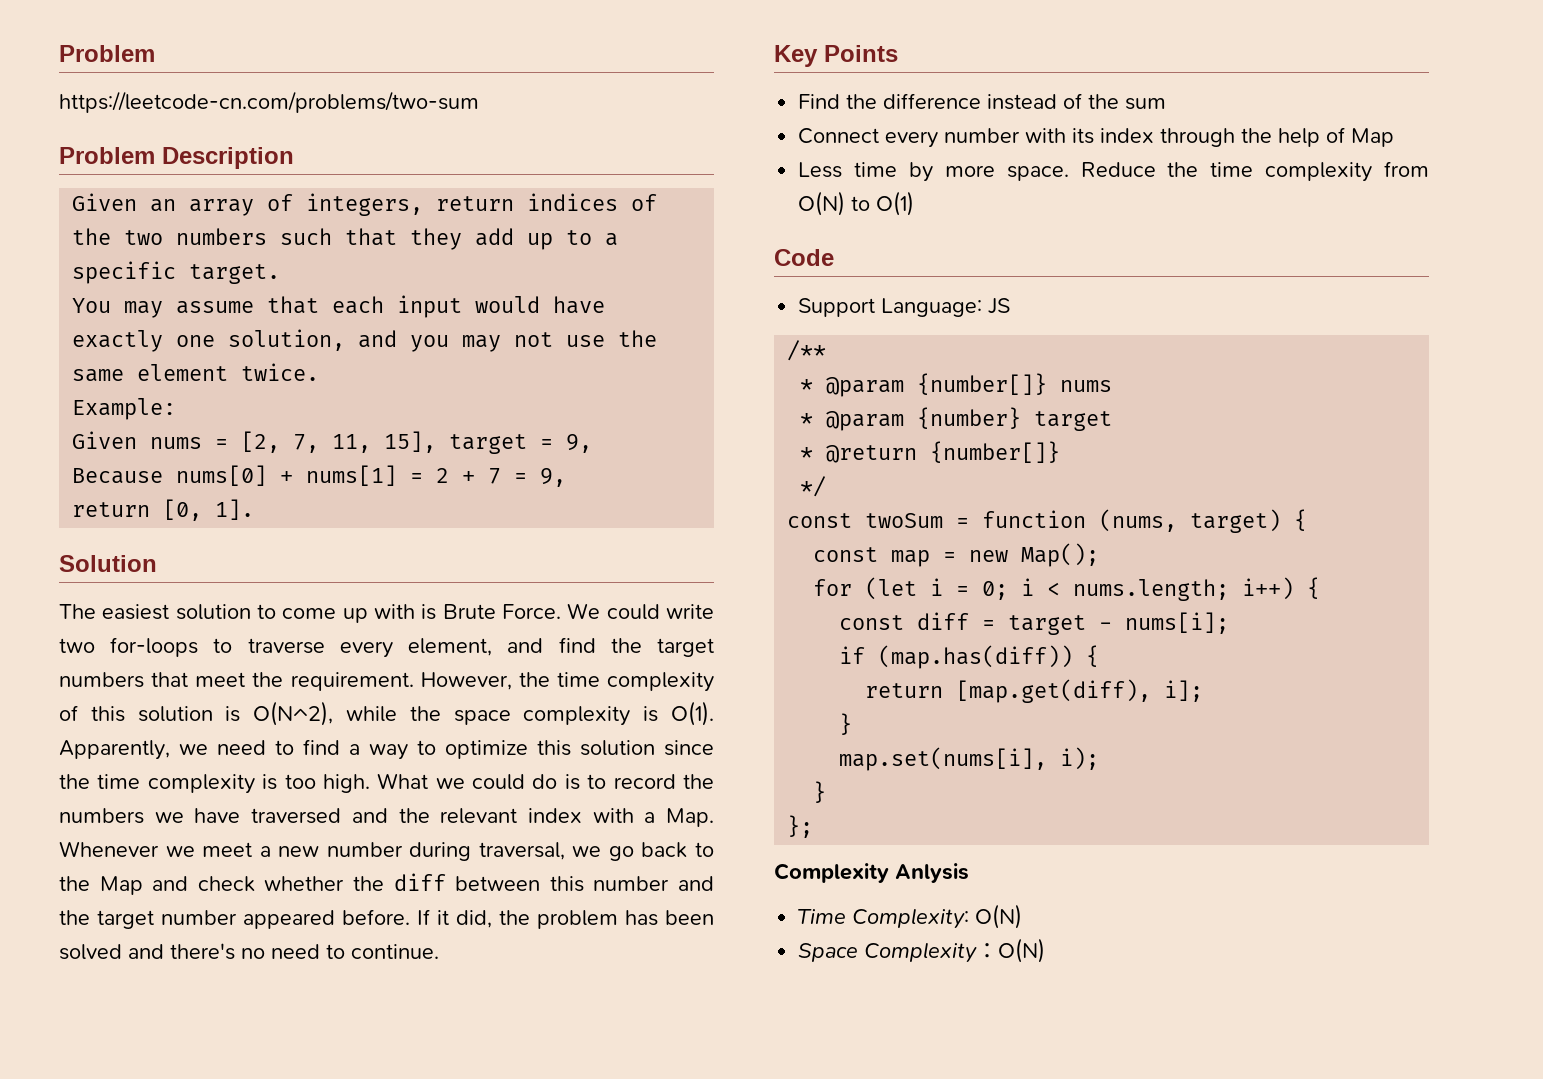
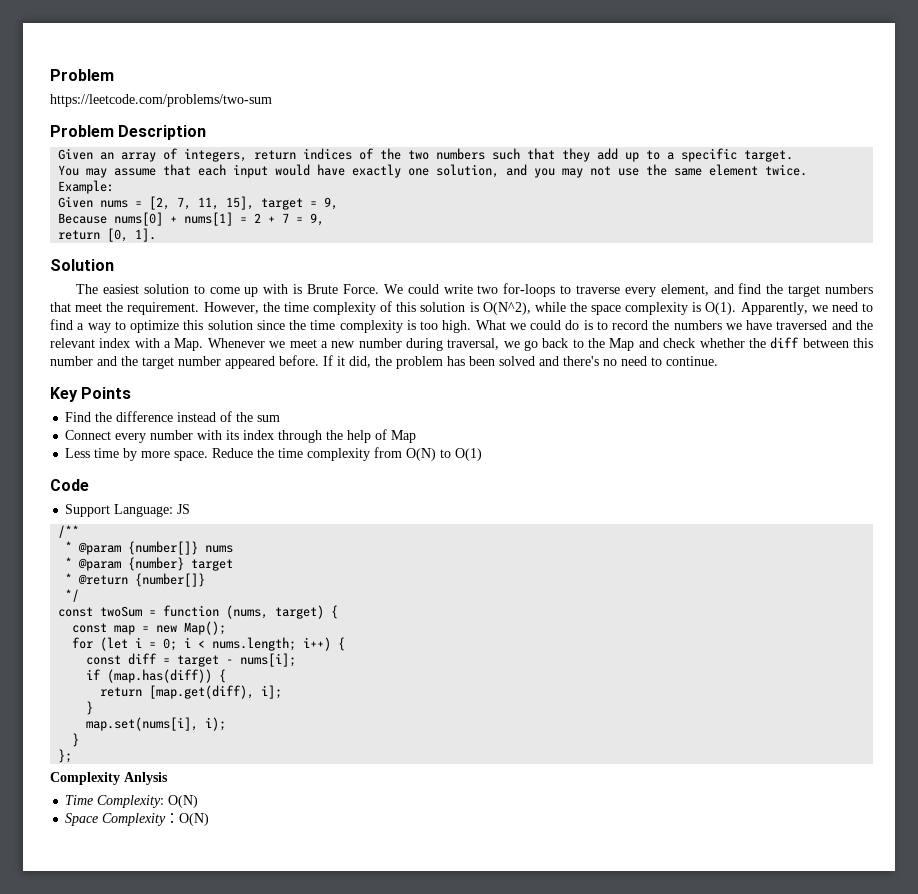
- https://leetcode-cn.com/problems/two-sum
+ https://leetcode.com/problems/two-sum

